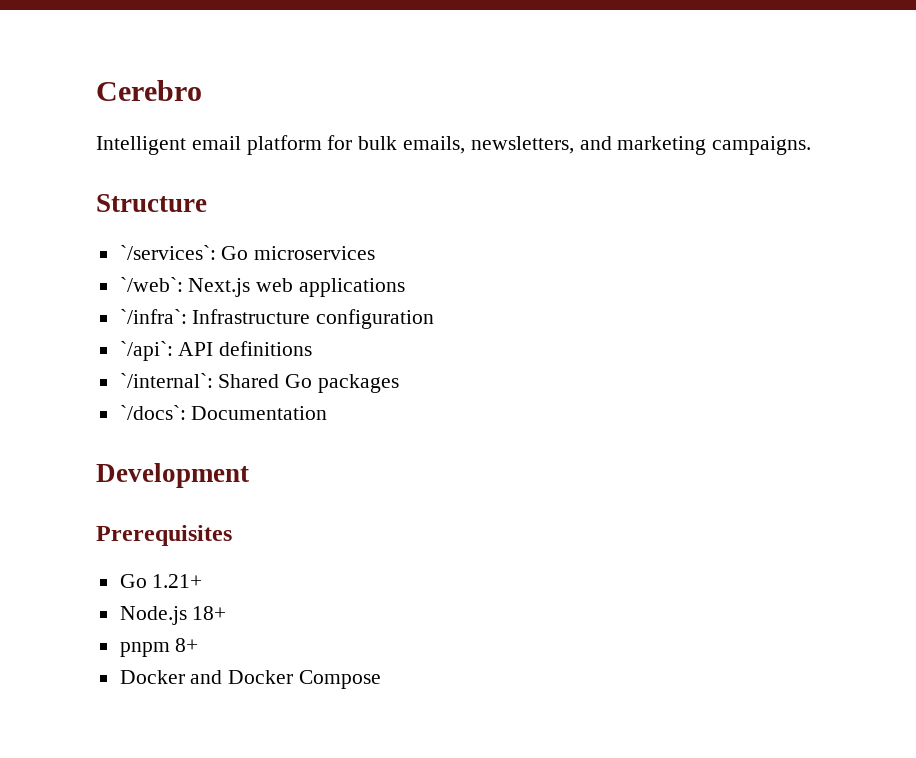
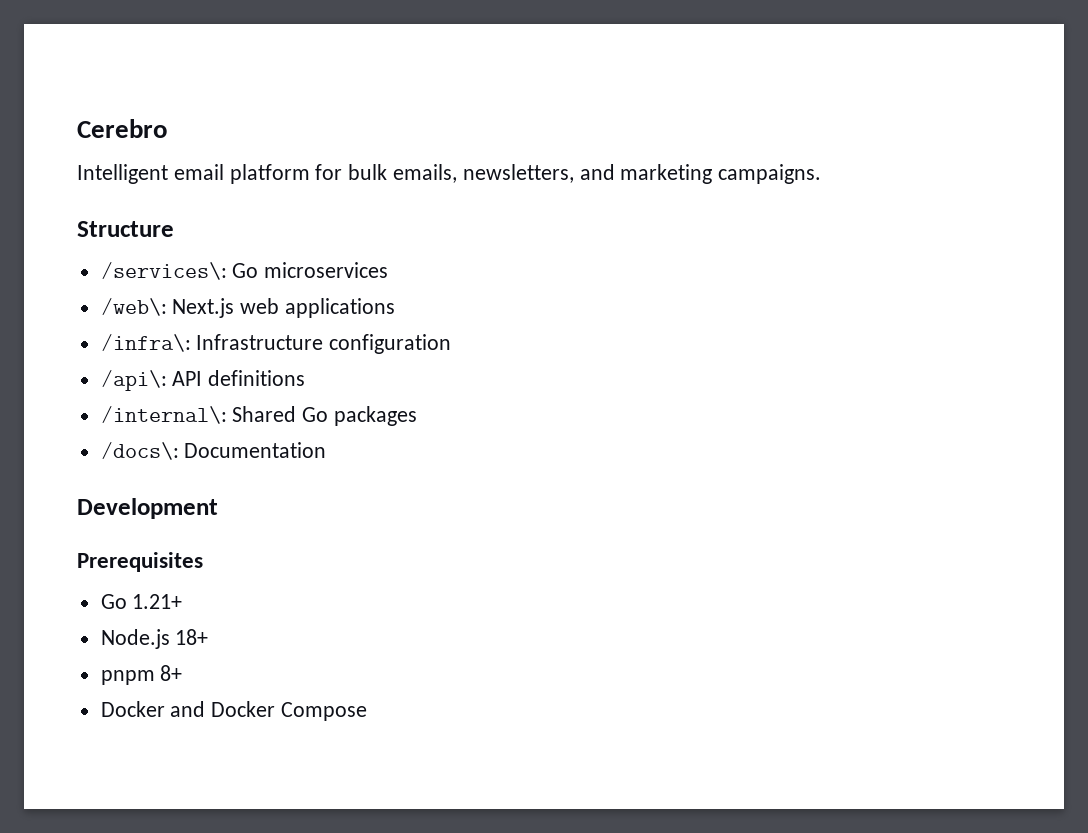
- `/services`: Go microservices
+ /services\: Go microservices
- `/web`: Next.js web applications
+ /web\: Next.js web applications
- `/infra`: Infrastructure configuration
+ /infra\: Infrastructure configuration
- `/api`: API definitions
+ /api\: API definitions
- `/internal`: Shared Go packages
+ /internal\: Shared Go packages
- `/docs`: Documentation
+ /docs\: Documentation

